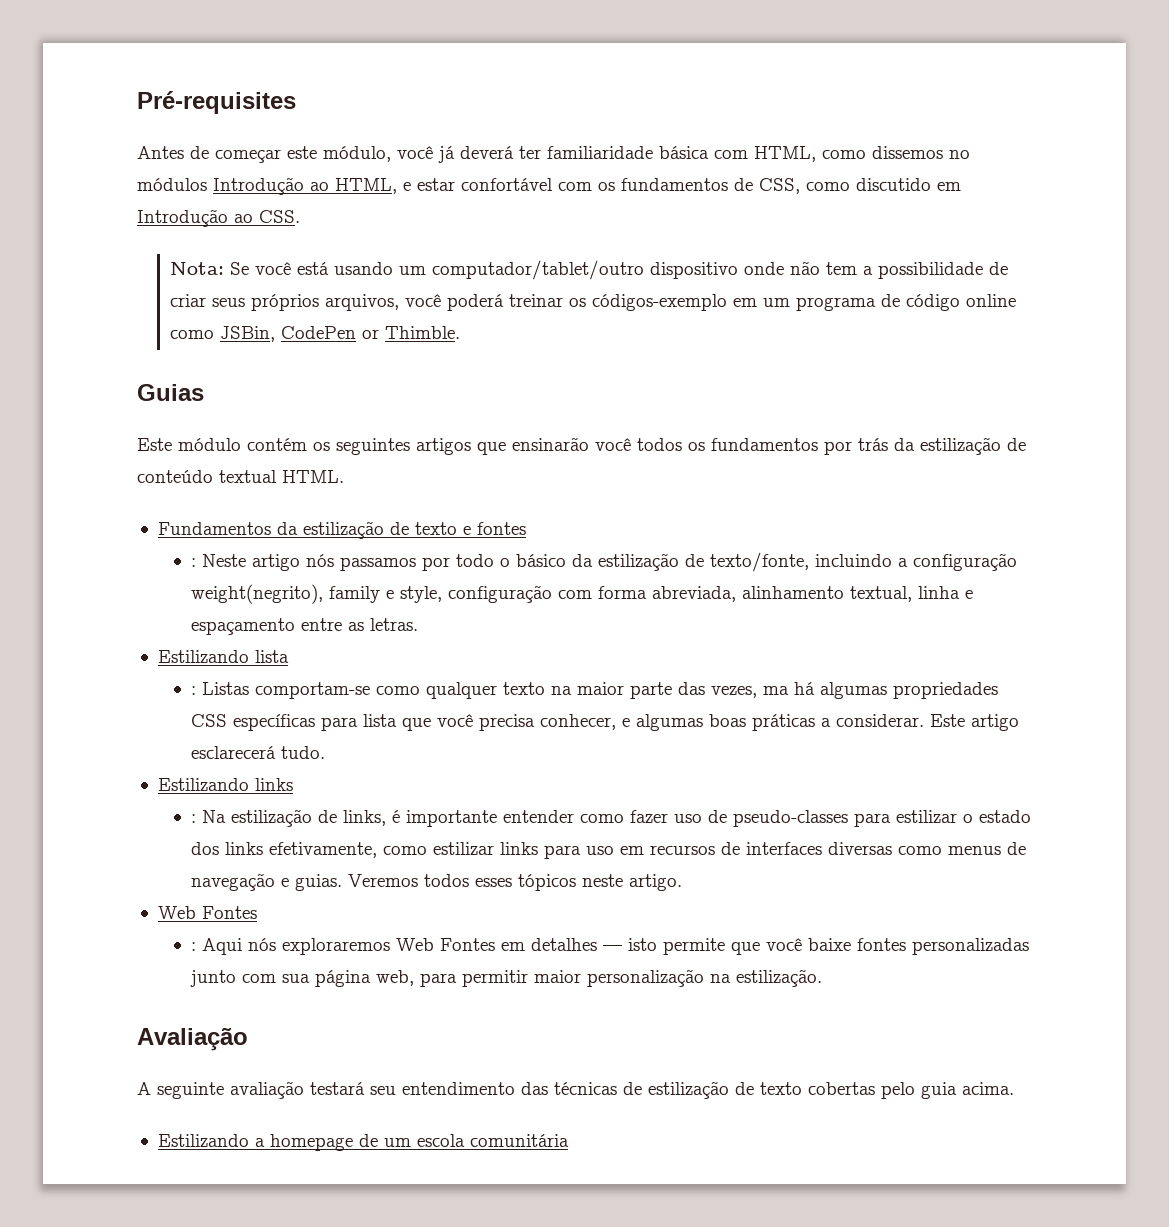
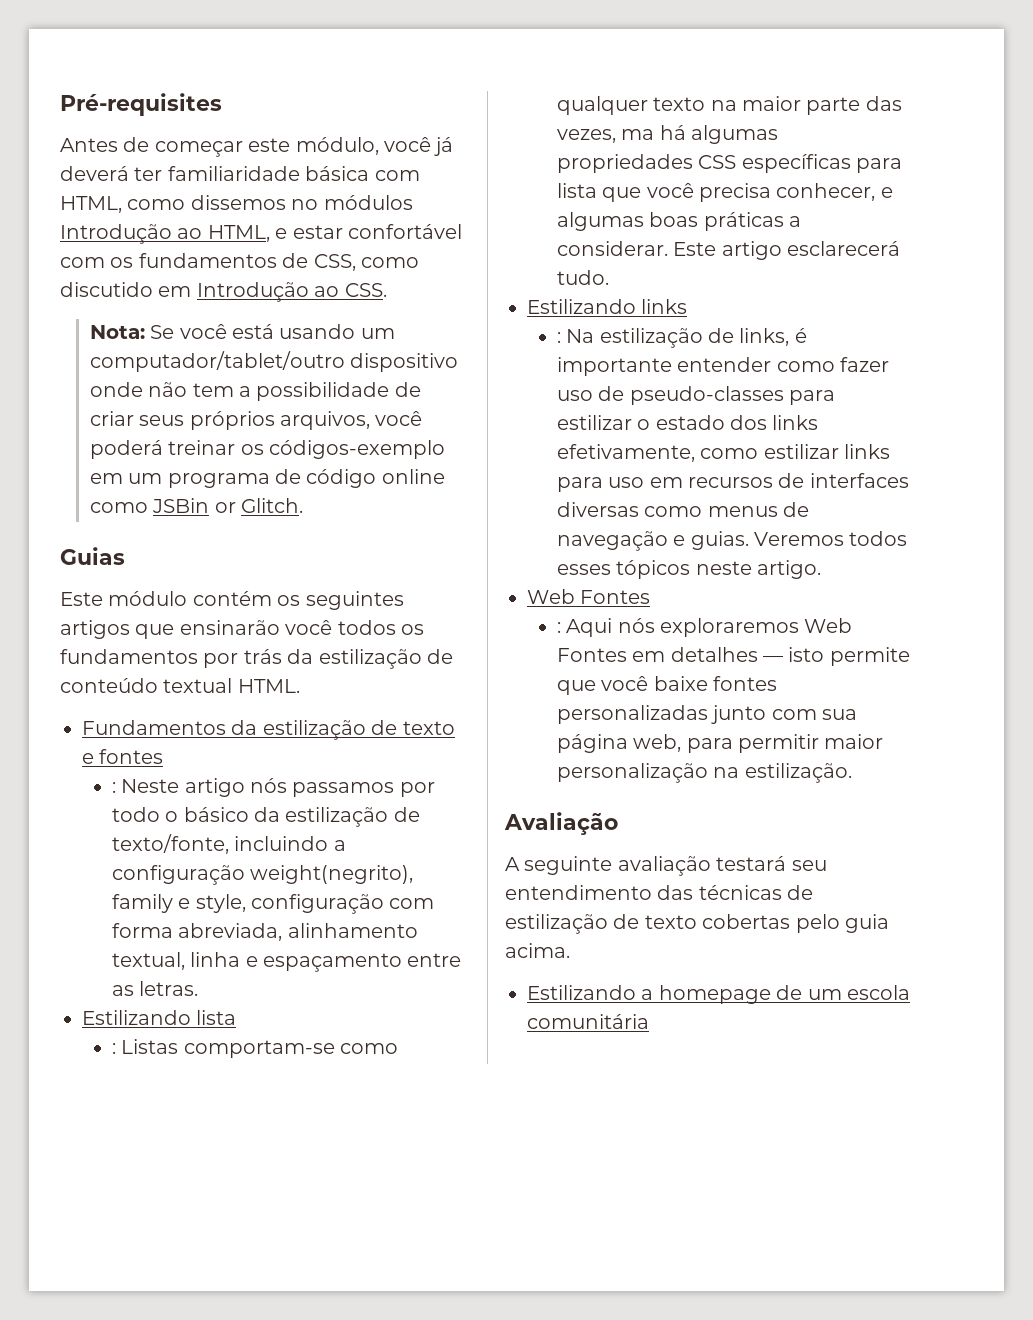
- Nota: Se você está usando um computador/tablet/outro dispositivo onde não tem a possibilidade de criar seus próprios arquivos, você poderá treinar os códigos-exemplo em um programa de código online como JSBin, CodePen or Thimble.
+ Nota: Se você está usando um computador/tablet/outro dispositivo onde não tem a possibilidade de criar seus próprios arquivos, você poderá treinar os códigos-exemplo em um programa de código online como JSBin or Glitch.

